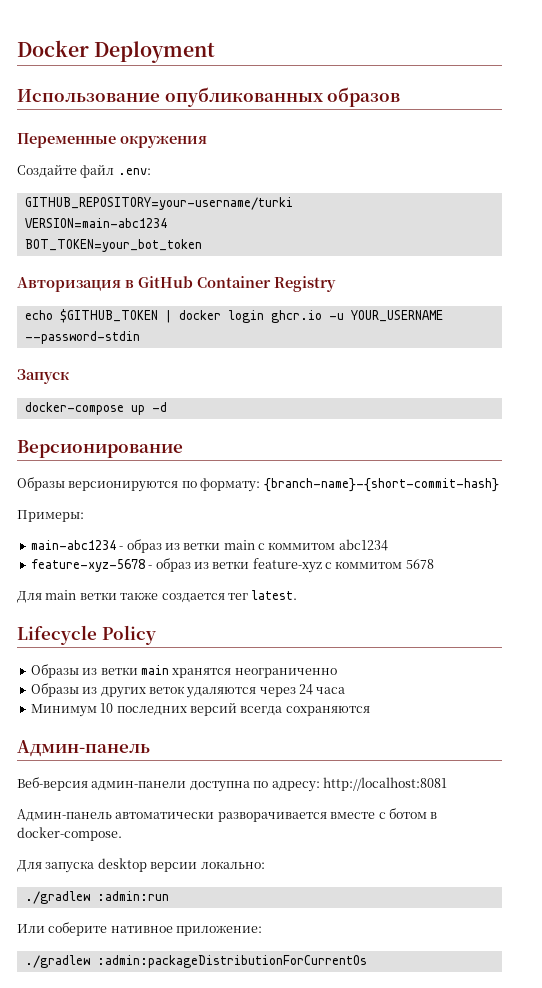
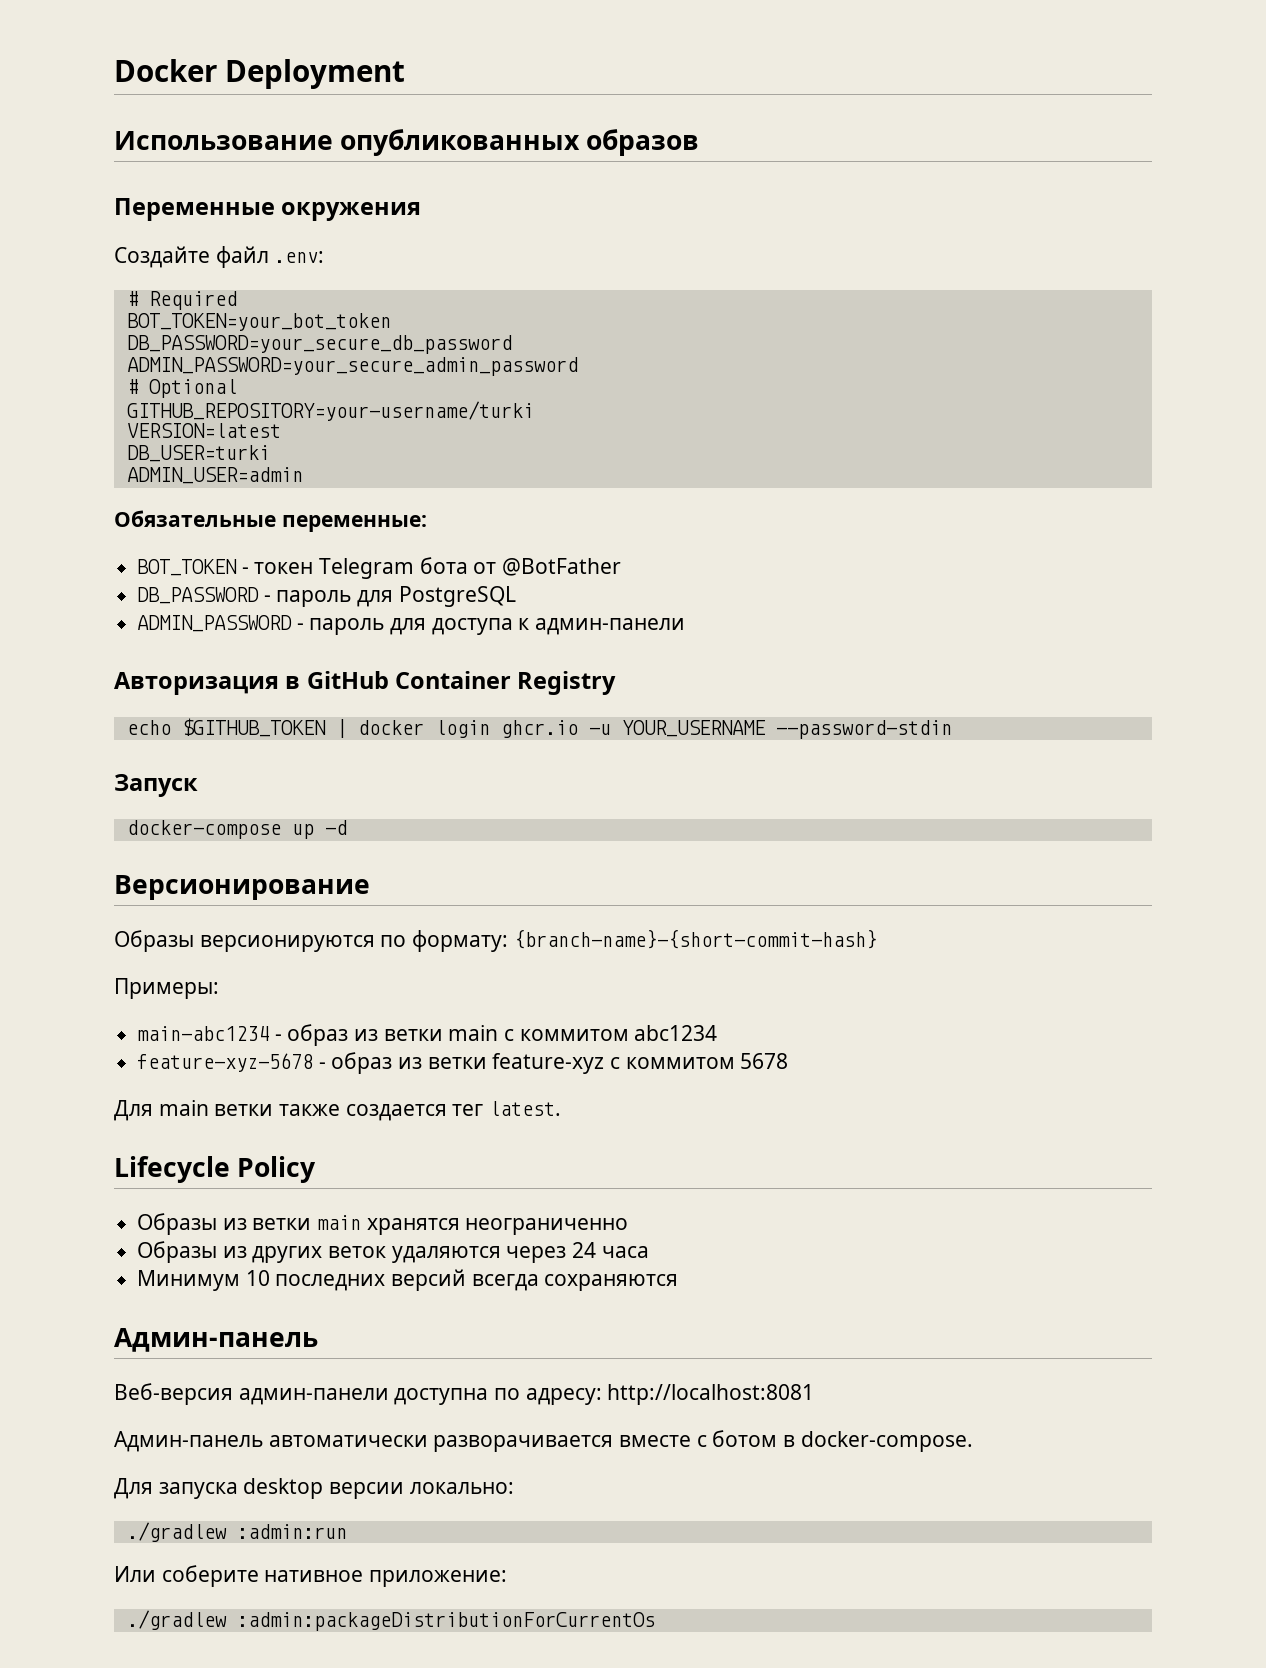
+ # Required
+ BOT_TOKEN=your_bot_token
+ DB_PASSWORD=your_secure_db_password
+ ADMIN_PASSWORD=your_secure_admin_password
+ # Optional
  GITHUB_REPOSITORY=your-username/turki
- VERSION=main-abc1234
- BOT_TOKEN=your_bot_token
+ VERSION=latest
+ DB_USER=turki
+ ADMIN_USER=admin
+ Обязательные переменные:
+ BOT_TOKEN - токен Telegram бота от @BotFather
+ DB_PASSWORD - пароль для PostgreSQL
+ ADMIN_PASSWORD - пароль для доступа к админ-панели

